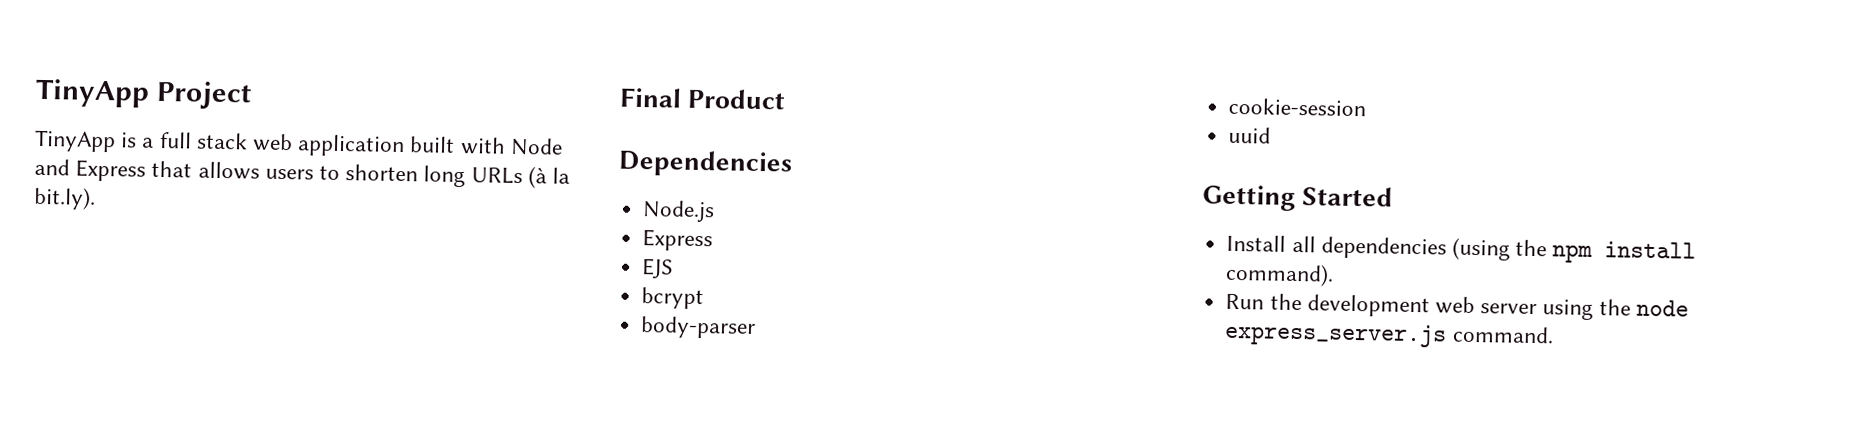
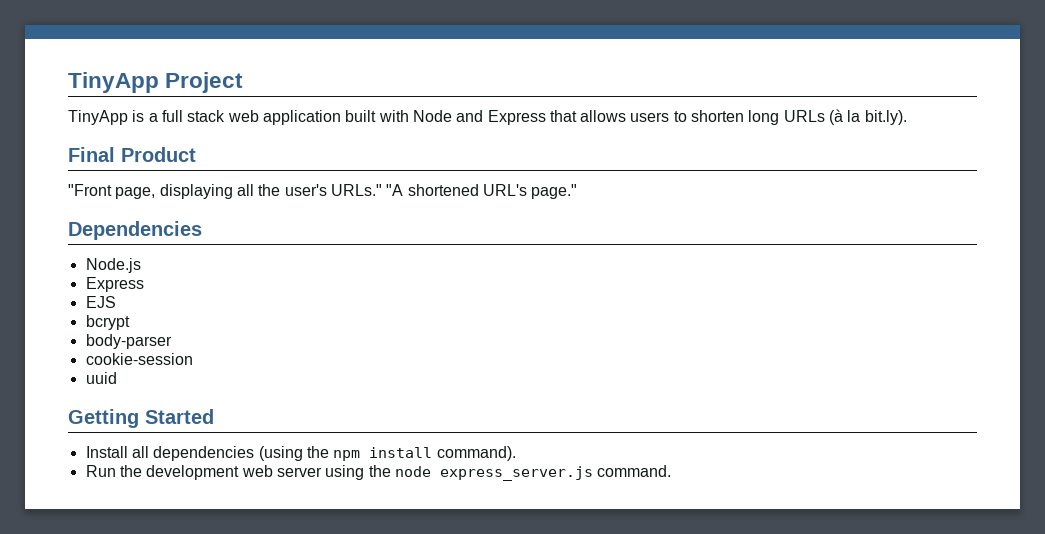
+ "Front page, displaying all the user's URLs." "A shortened URL's page."

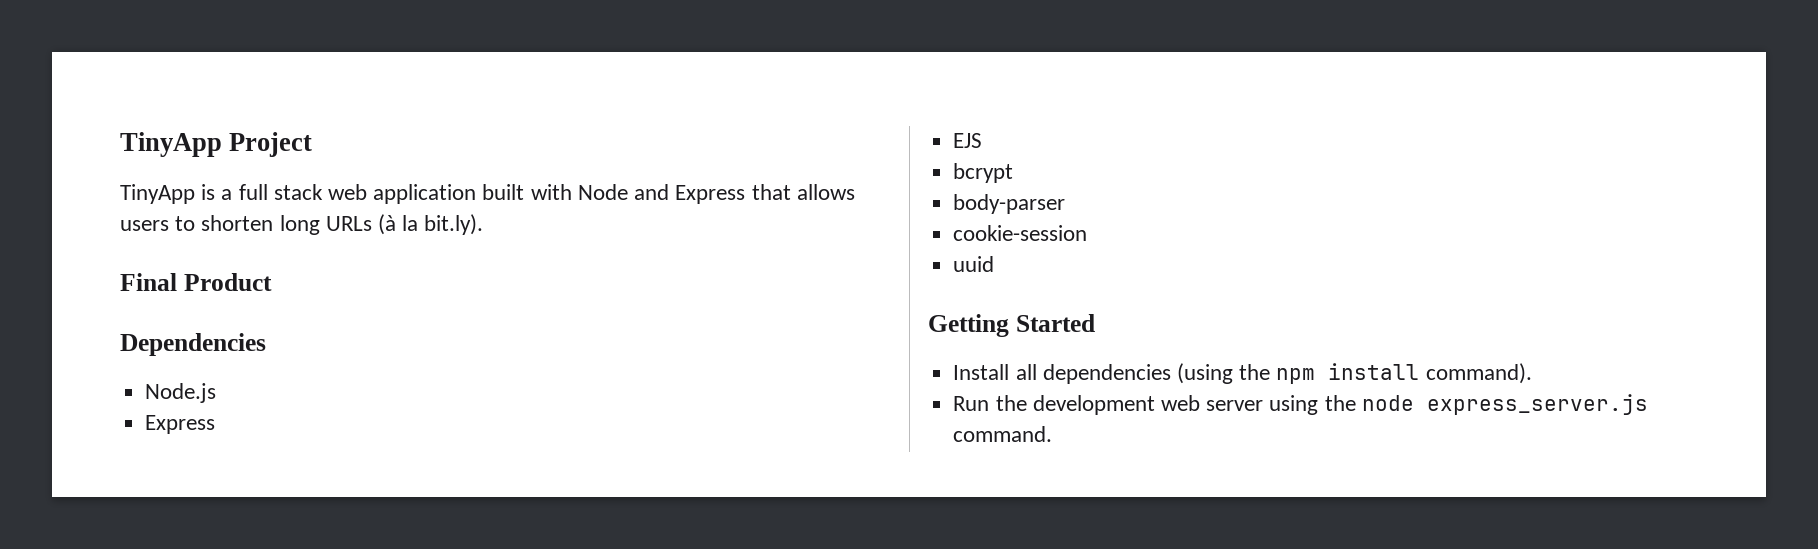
- "Front page, displaying all the user's URLs." "A shortened URL's page."

